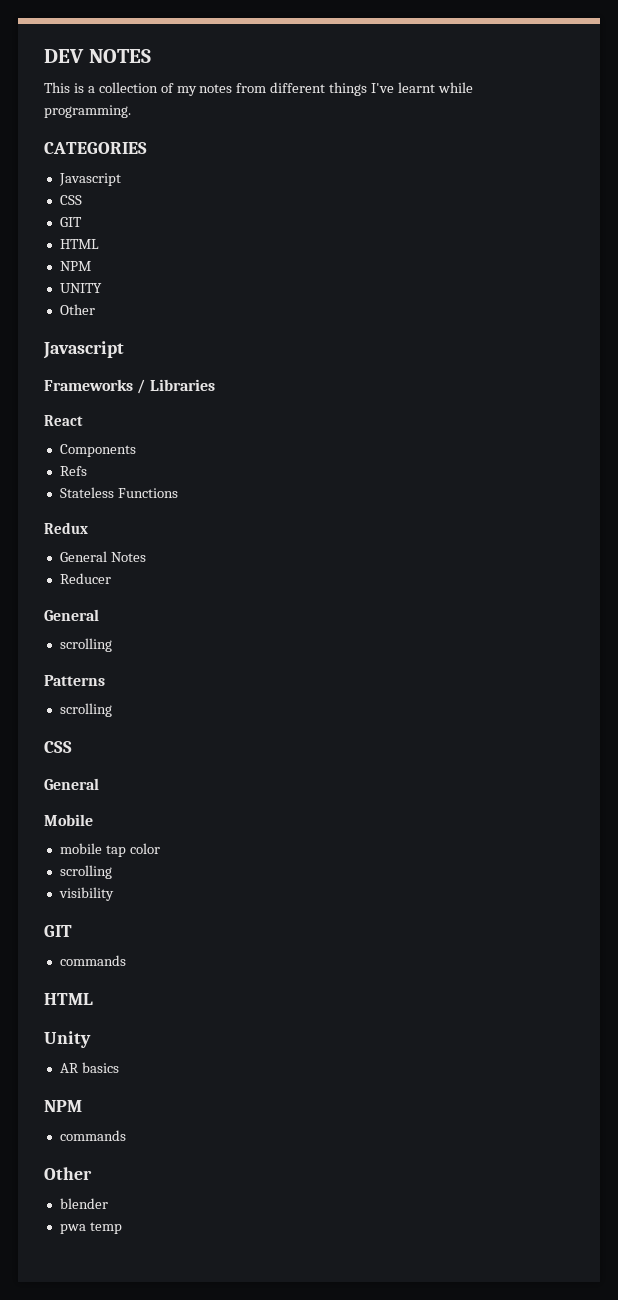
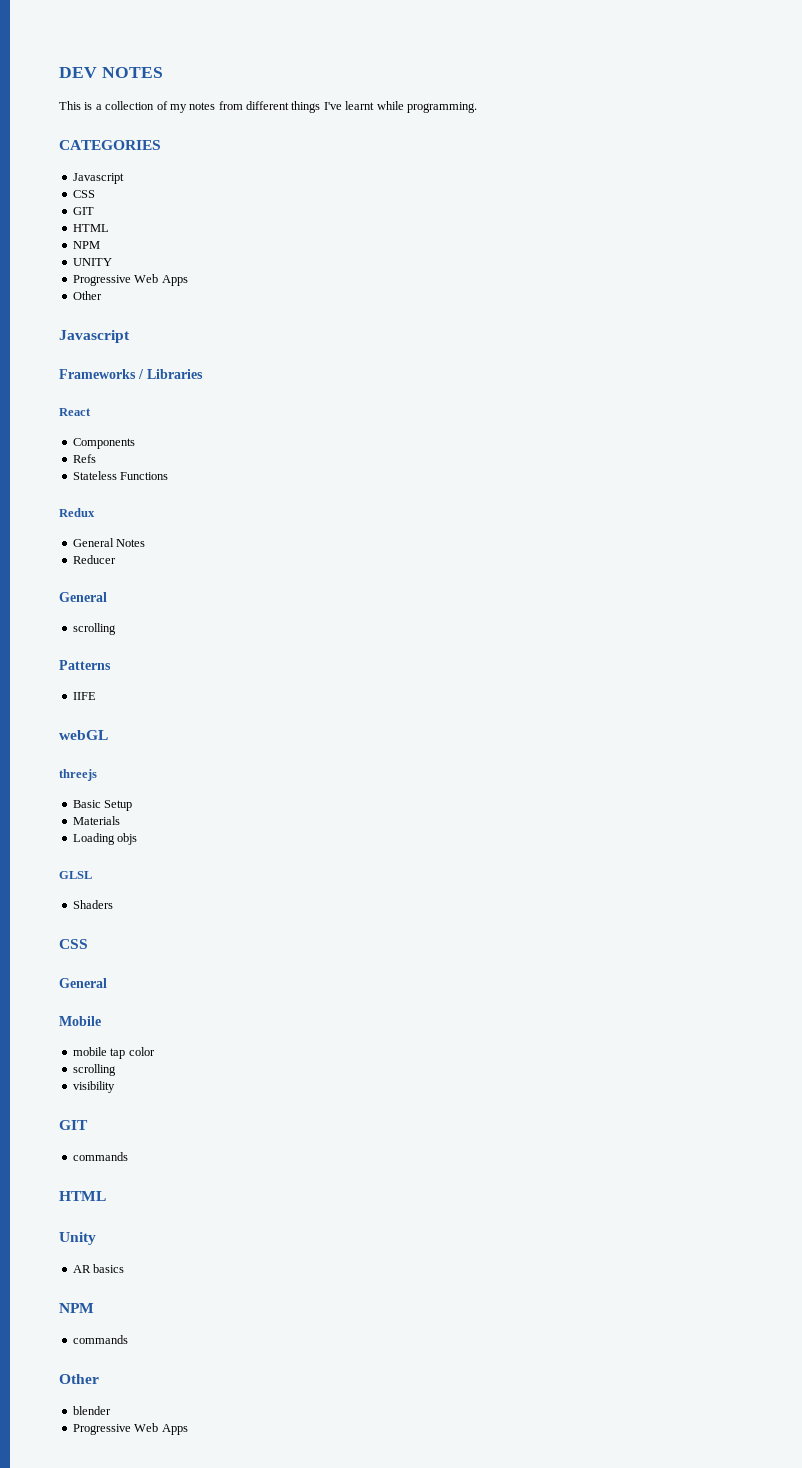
  UNITY
+ Progressive Web Apps
  Patterns
- scrolling
+ IIFE
+ webGL
+ threejs
+ Basic Setup
+ Materials
+ Loading objs
+ GLSL
+ Shaders
  blender
- pwa temp
+ Progressive Web Apps

